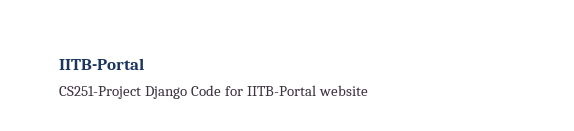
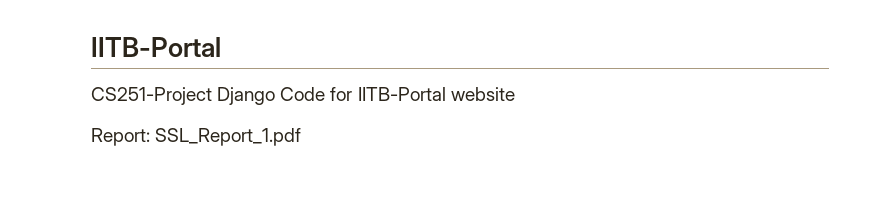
+ Report: SSL_Report_1.pdf

